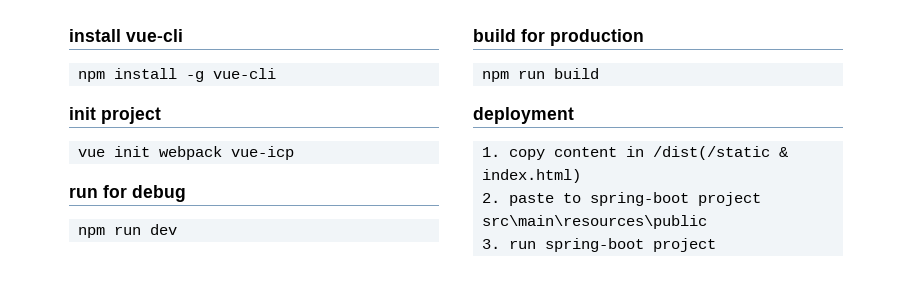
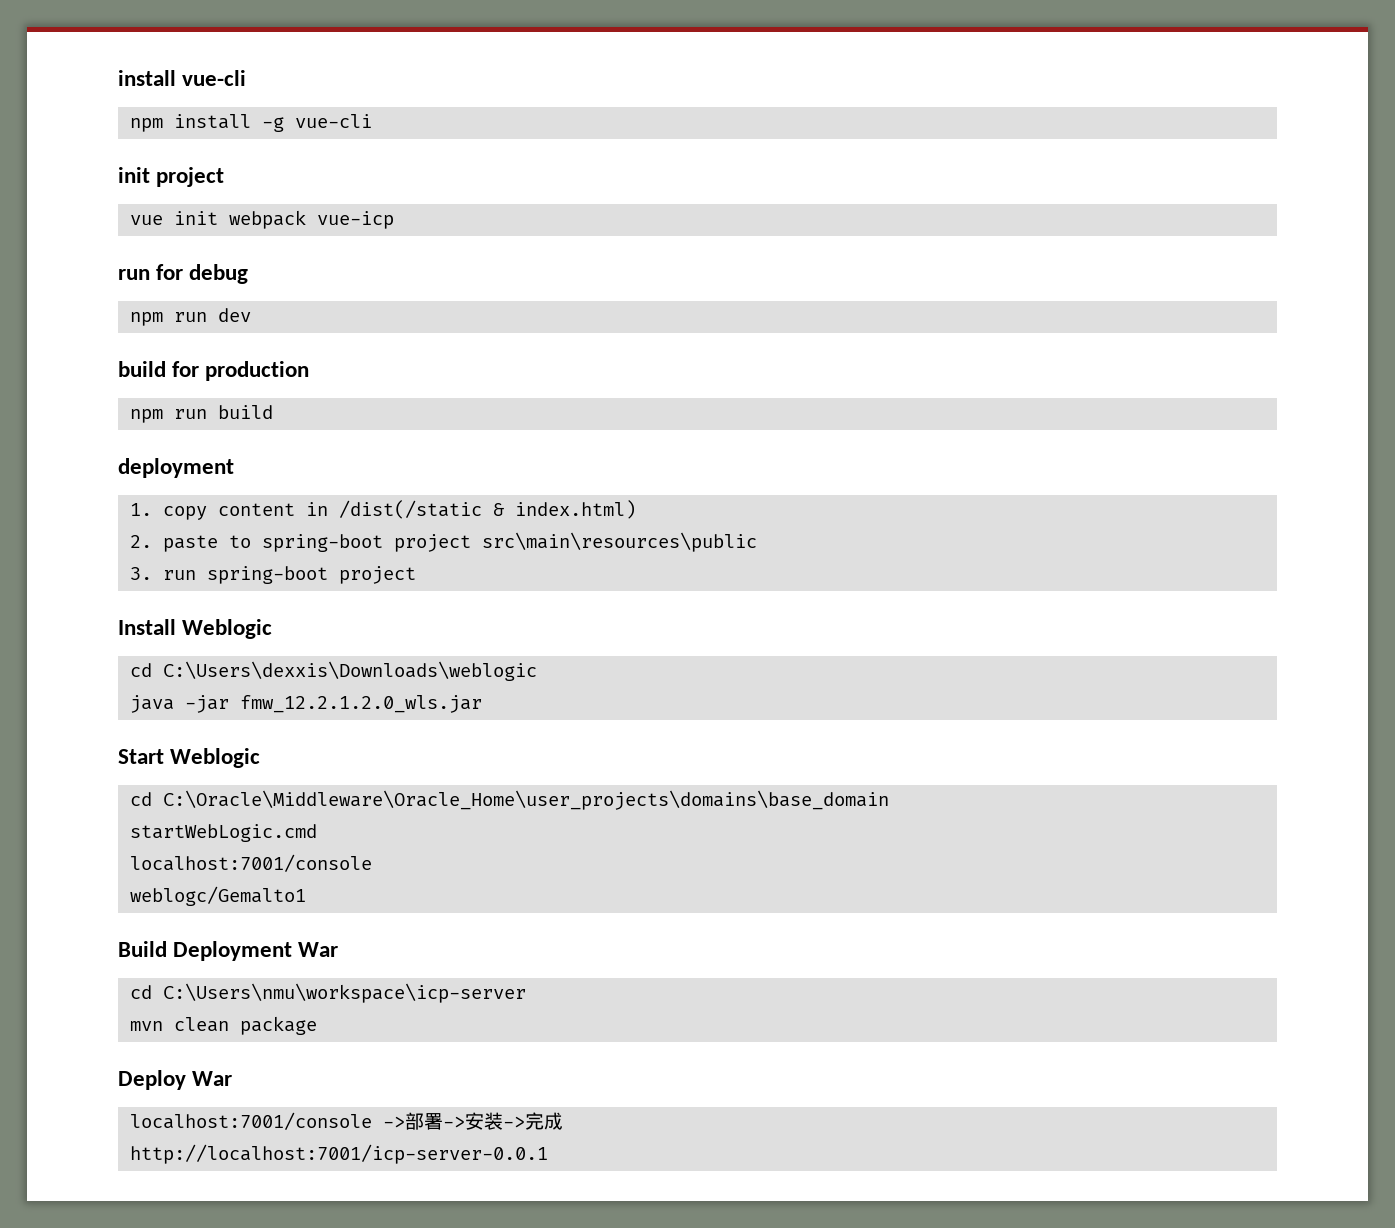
+ Install Weblogic
+ cd C:\Users\dexxis\Downloads\weblogic
+ java -jar fmw_12.2.1.2.0_wls.jar
+ Start Weblogic
+ cd C:\Oracle\Middleware\Oracle_Home\user_projects\domains\base_domain
+ startWebLogic.cmd
+ localhost:7001/console
+ weblogc/Gemalto1
+ Build Deployment War
+ cd C:\Users\nmu\workspace\icp-server
+ mvn clean package
+ Deploy War
+ localhost:7001/console ->部署->安装->完成
+ http://localhost:7001/icp-server-0.0.1

